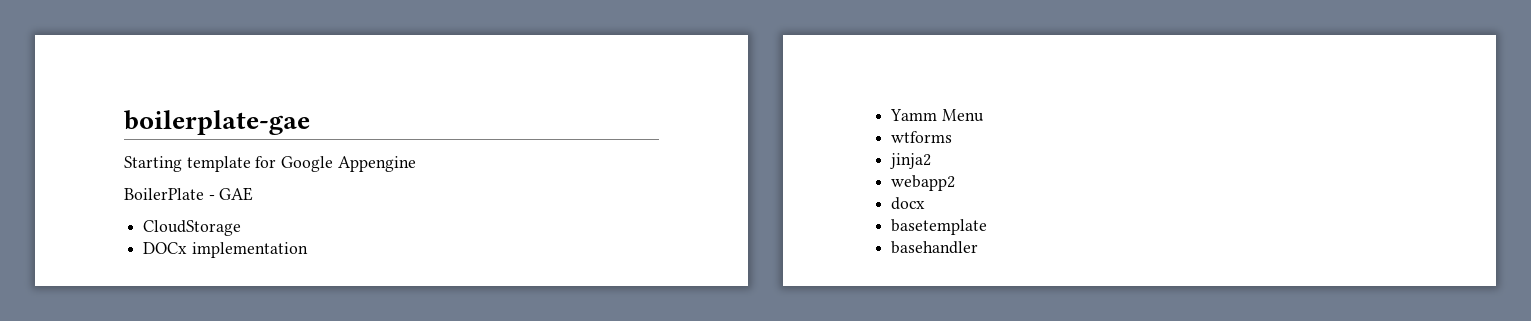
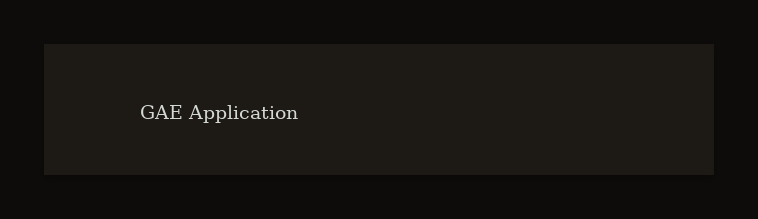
- boilerplate-gae
- Starting template for Google Appengine
- BoilerPlate - GAE
- CloudStorage
- DOCx implementation
- Yamm Menu
- wtforms
- jinja2
- webapp2
- docx
- basetemplate
- basehandler
+ GAE Application

